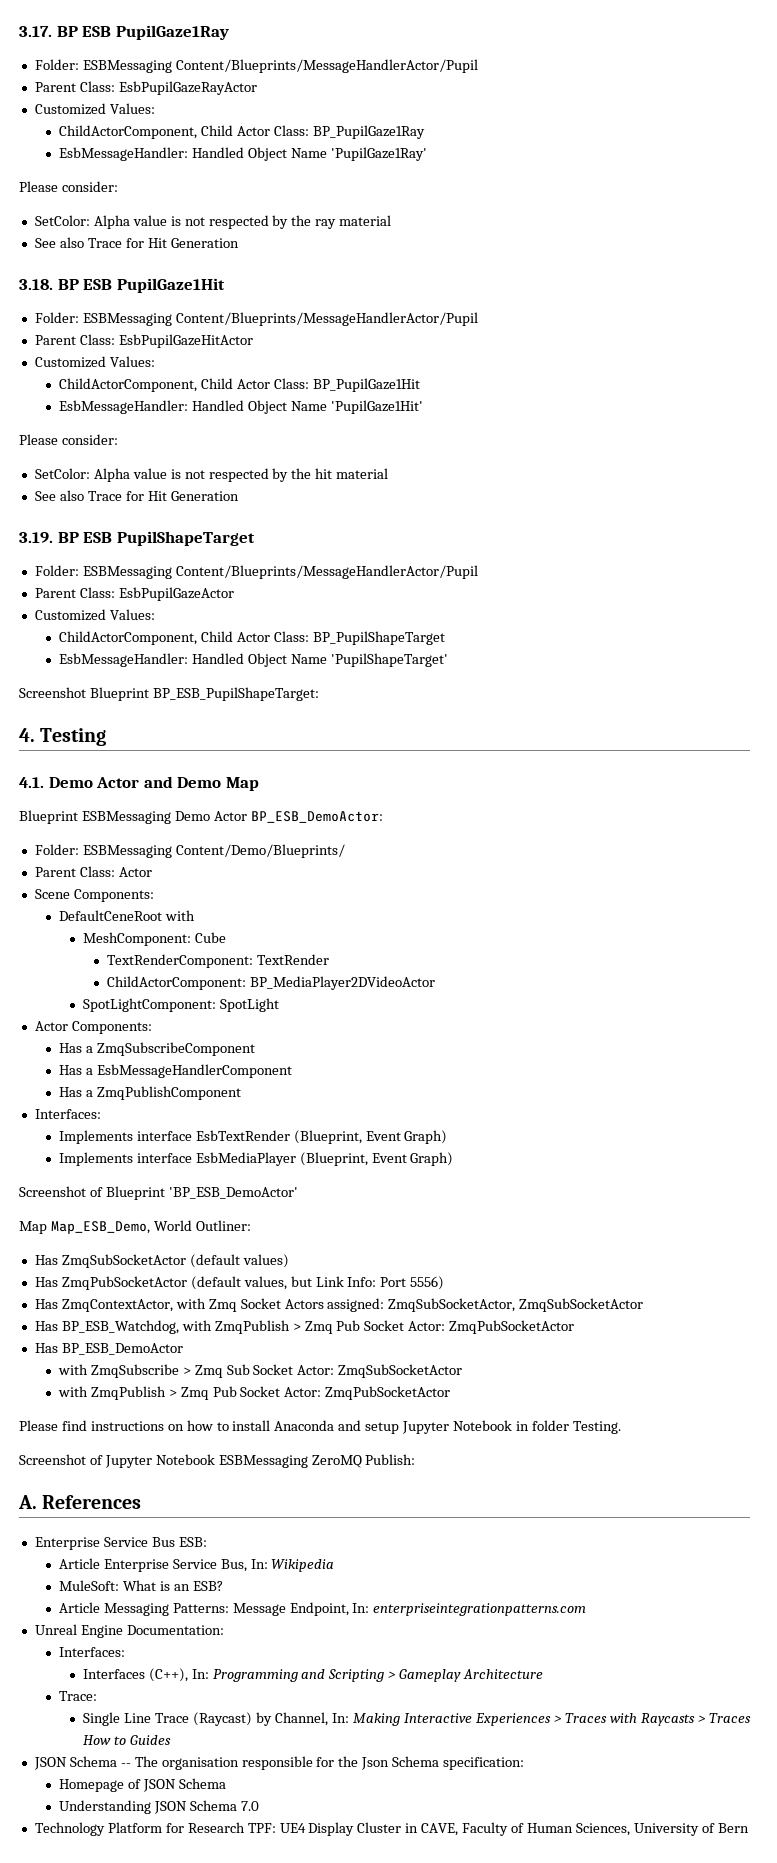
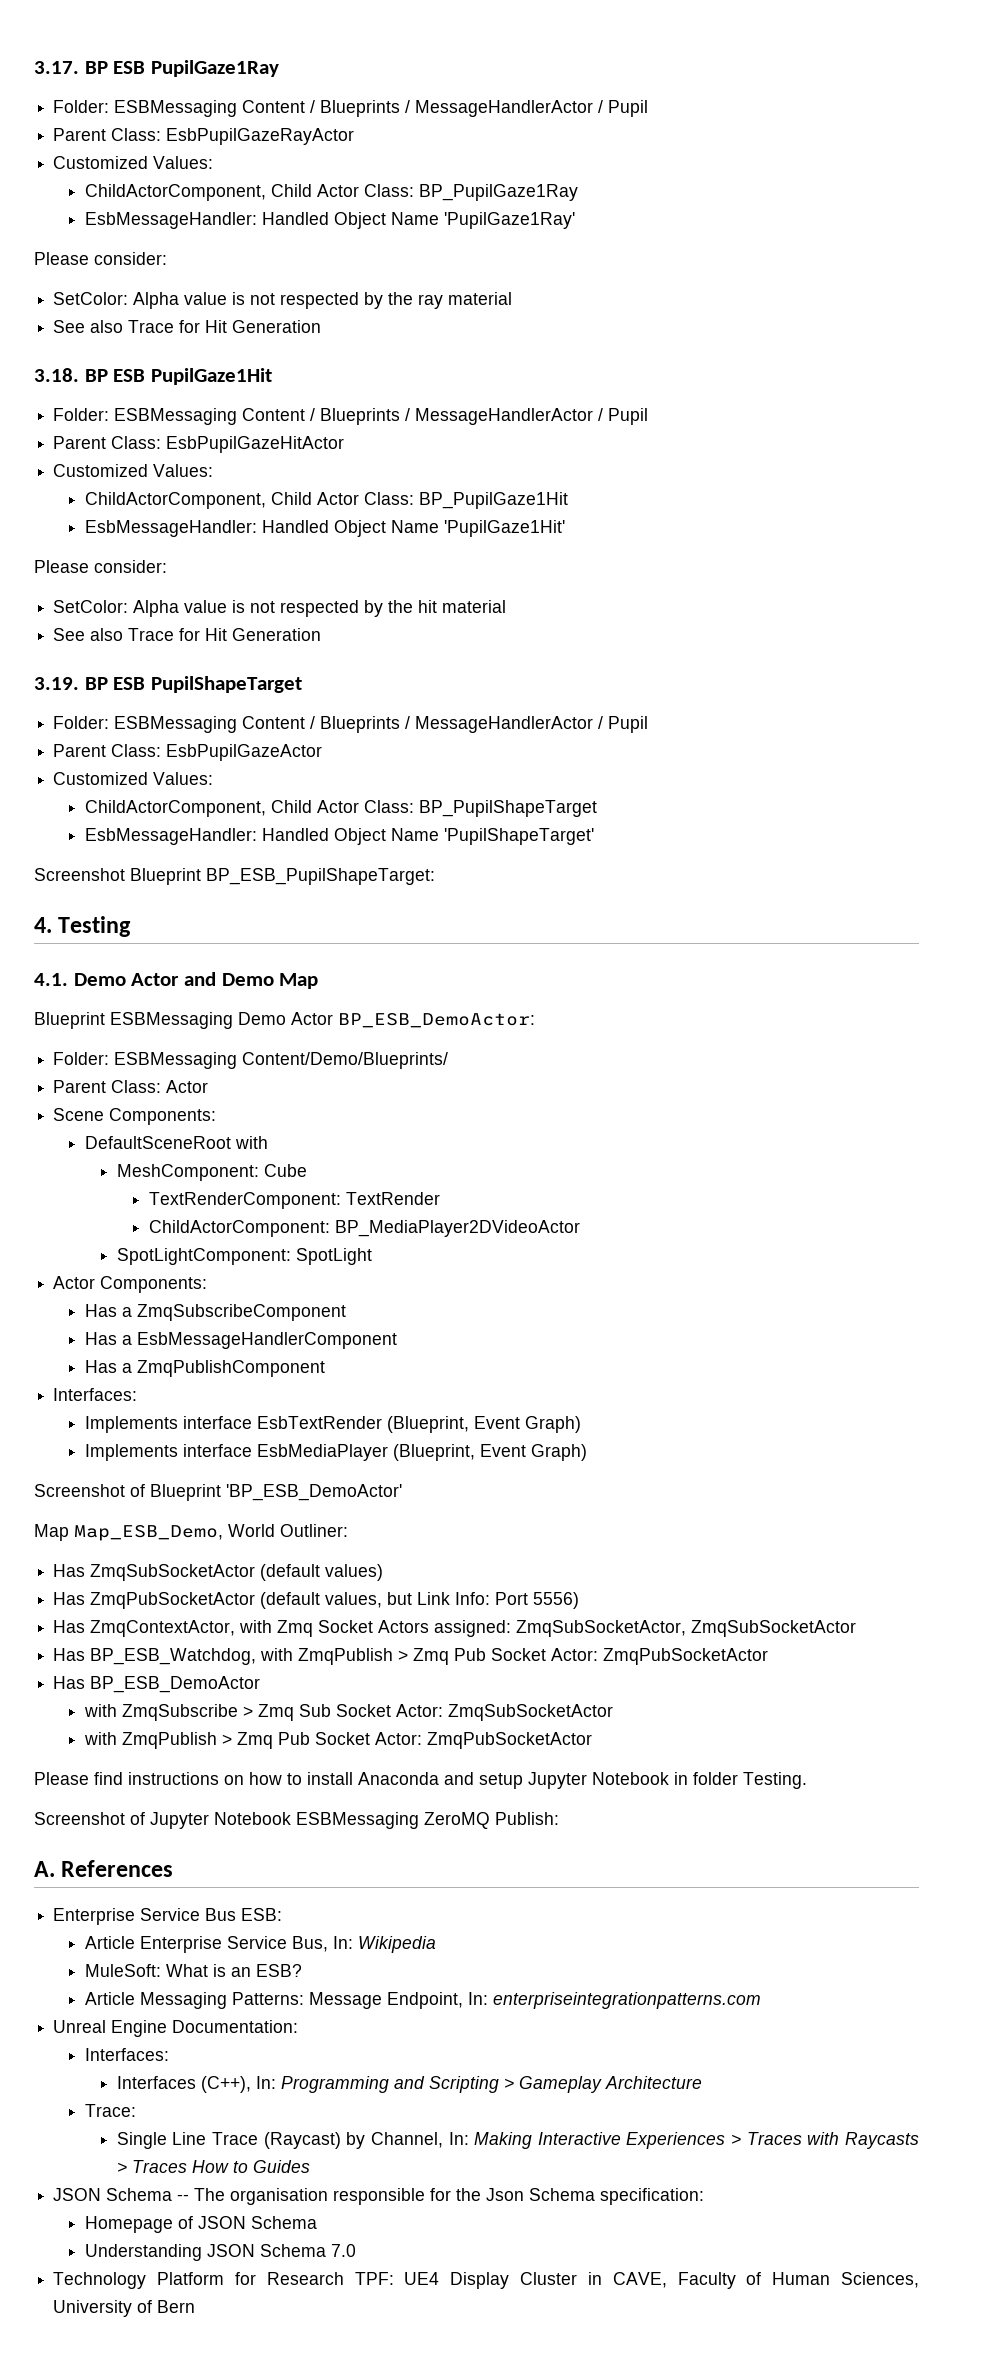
  3.17. BP ESB PupilGaze1Ray
- Folder: ESBMessaging Content/Blueprints/MessageHandlerActor/Pupil
+ Folder: ESBMessaging Content / Blueprints / MessageHandlerActor / Pupil
  3.18. BP ESB PupilGaze1Hit
- Folder: ESBMessaging Content/Blueprints/MessageHandlerActor/Pupil
+ Folder: ESBMessaging Content / Blueprints / MessageHandlerActor / Pupil
  3.19. BP ESB PupilShapeTarget
- Folder: ESBMessaging Content/Blueprints/MessageHandlerActor/Pupil
+ Folder: ESBMessaging Content / Blueprints / MessageHandlerActor / Pupil
- DefaultCeneRoot with
+ DefaultSceneRoot with

